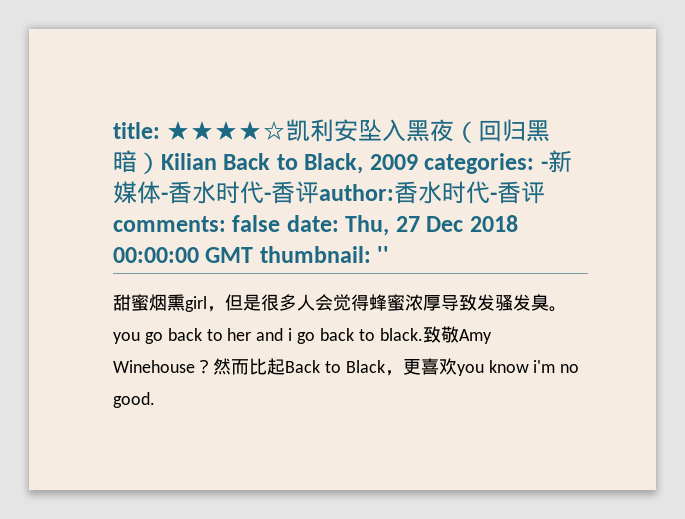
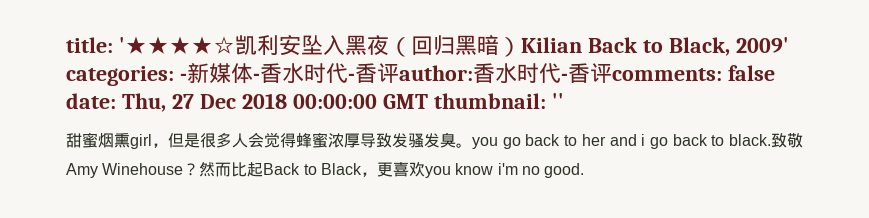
- title: ★★★★☆凯利安坠入黑夜（回归黑暗）Kilian Back to Black, 2009 categories: -新媒体-香水时代-香评author:香水时代-香评comments: false date: Thu, 27 Dec 2018 00:00:00 GMT thumbnail: ''
+ title: '★★★★☆凯利安坠入黑夜（回归黑暗）Kilian Back to Black, 2009' categories: -新媒体-香水时代-香评author:香水时代-香评comments: false date: Thu, 27 Dec 2018 00:00:00 GMT thumbnail: ''

